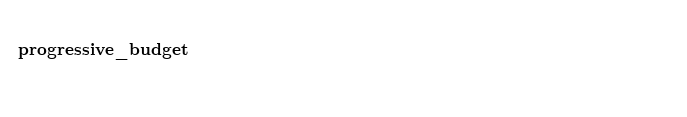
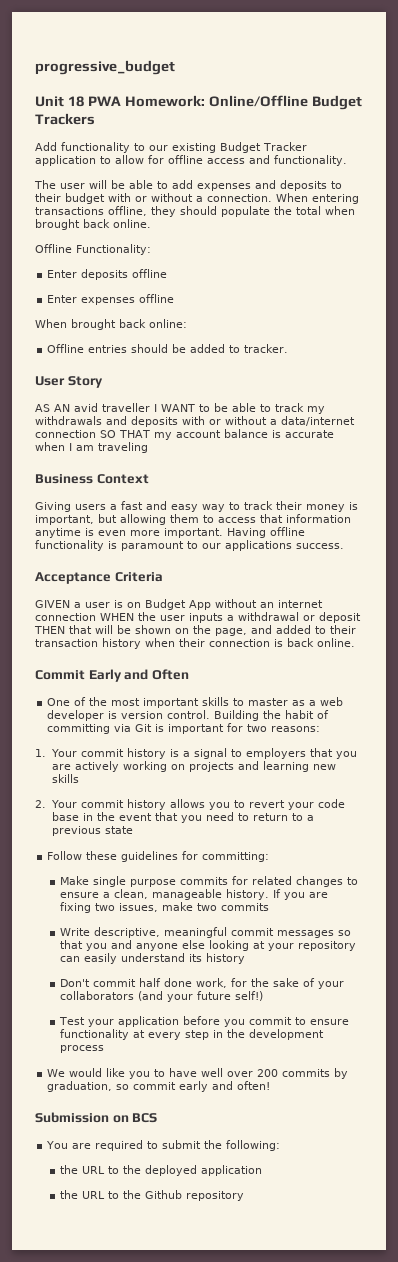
+ Unit 18 PWA Homework: Online/Offline Budget Trackers
+ Add functionality to our existing Budget Tracker application to allow for offline access and functionality.
+ The user will be able to add expenses and deposits to their budget with or without a connection. When entering transactions offline, they should populate the total when brought back online.
+ Offline Functionality:
+ Enter deposits offline
+ Enter expenses offline
+ When brought back online:
+ Offline entries should be added to tracker.
+ User Story
+ AS AN avid traveller I WANT to be able to track my withdrawals and deposits with or without a data/internet connection SO THAT my account balance is accurate when I am traveling
+ Business Context
+ Giving users a fast and easy way to track their money is important, but allowing them to access that information anytime is even more important. Having offline functionality is paramount to our applications success.
+ Acceptance Criteria
+ GIVEN a user is on Budget App without an internet connection WHEN the user inputs a withdrawal or deposit THEN that will be shown on the page, and added to their transaction history when their connection is back online.
+ Commit Early and Often
+ One of the most important skills to master as a web developer is version control. Building the habit of committing via Git is important for two reasons:
+ 1. Your commit history is a signal to employers that you are actively working on projects and learning new skills
+ 2. Your commit history allows you to revert your code base in the event that you need to return to a previous state
+ Follow these guidelines for committing:
+ Make single purpose commits for related changes to ensure a clean, manageable history. If you are fixing two issues, make two commits
+ Write descriptive, meaningful commit messages so that you and anyone else looking at your repository can easily understand its history
+ Don't commit half done work, for the sake of your collaborators (and your future self!)
+ Test your application before you commit to ensure functionality at every step in the development process
+ We would like you to have well over 200 commits by graduation, so commit early and often!
+ Submission on BCS
+ You are required to submit the following:
+ the URL to the deployed application
+ the URL to the Github repository

